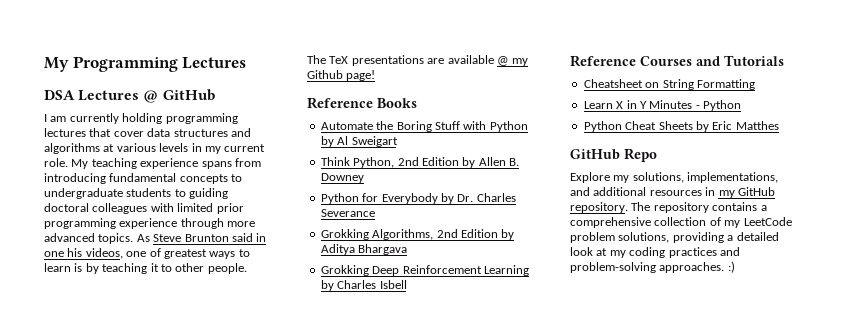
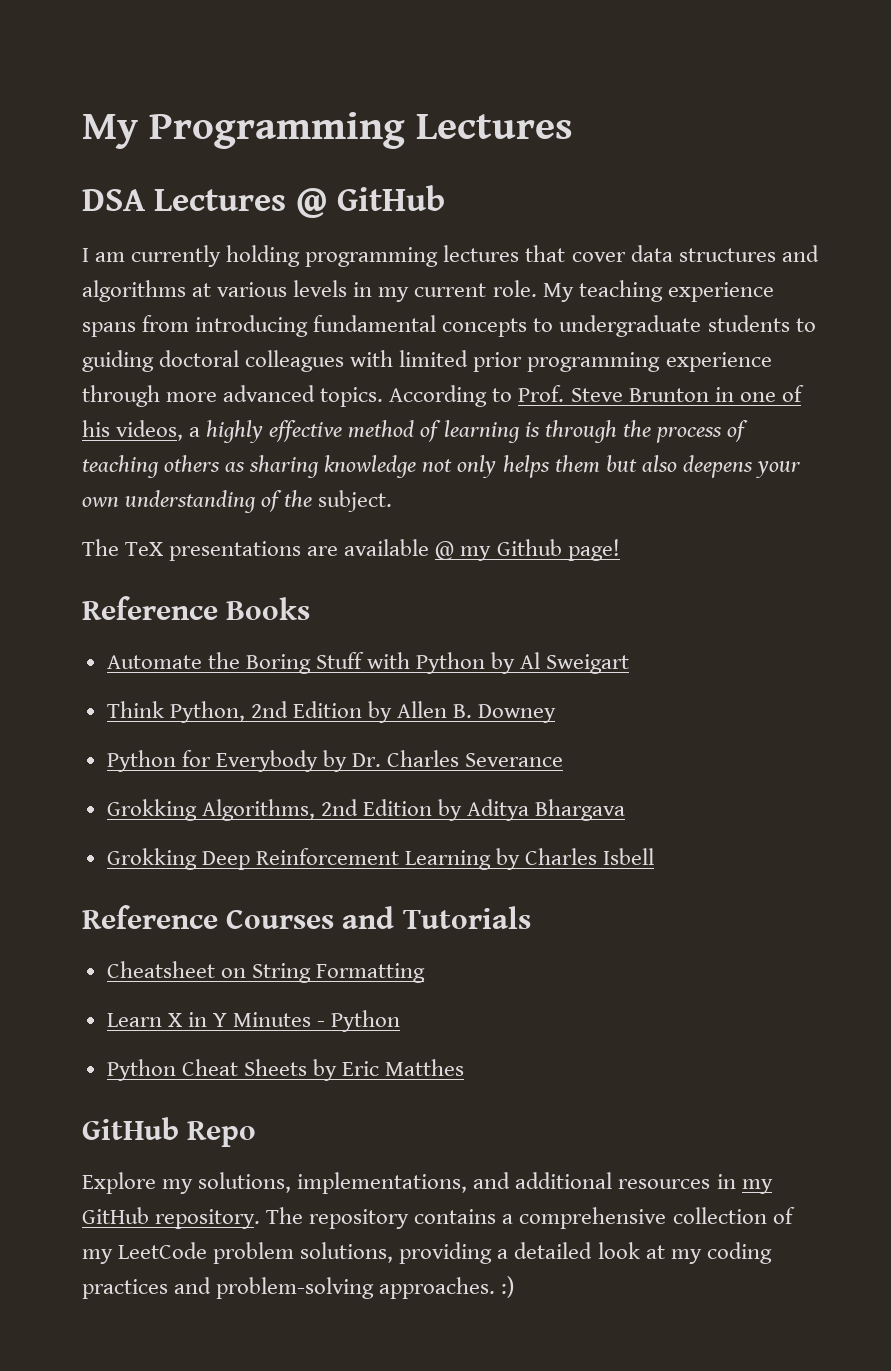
- As Steve Brunton said in one his videos, one of greatest ways to learn is by teaching it to other people.
+ According to Prof. Steve Brunton in one of his videos, a highly effective method of learning is through the process of teaching others as sharing knowledge not only helps them but also deepens your own understanding of the subject.

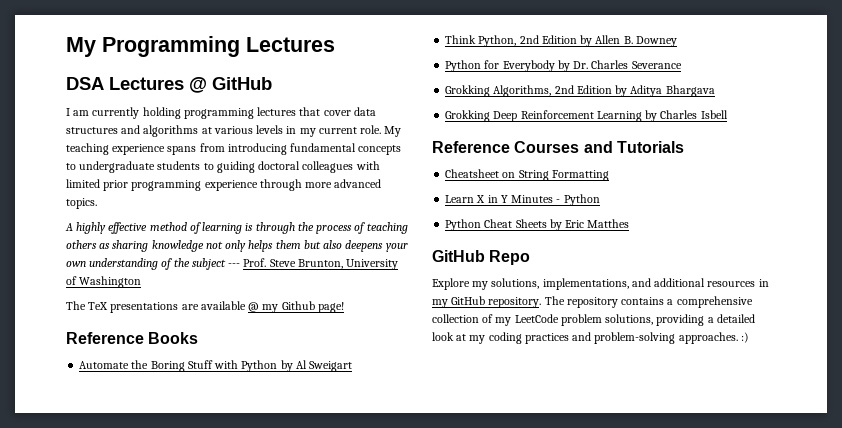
- My teaching experience spans from introducing fundamental concepts to undergraduate students to guiding doctoral colleagues with limited prior programming experience through more advanced topics. According to Prof. Steve Brunton in one of his videos, a highly effective method of learning is through the process of teaching others as sharing knowledge not only helps them but also deepens your own understanding of the subject.
+ My teaching experience spans from introducing fundamental concepts to undergraduate students to guiding doctoral colleagues with limited prior programming experience through more advanced topics.
+ A highly effective method of learning is through the process of teaching others as sharing knowledge not only helps them but also deepens your own understanding of the subject --- Prof. Steve Brunton, University of Washington

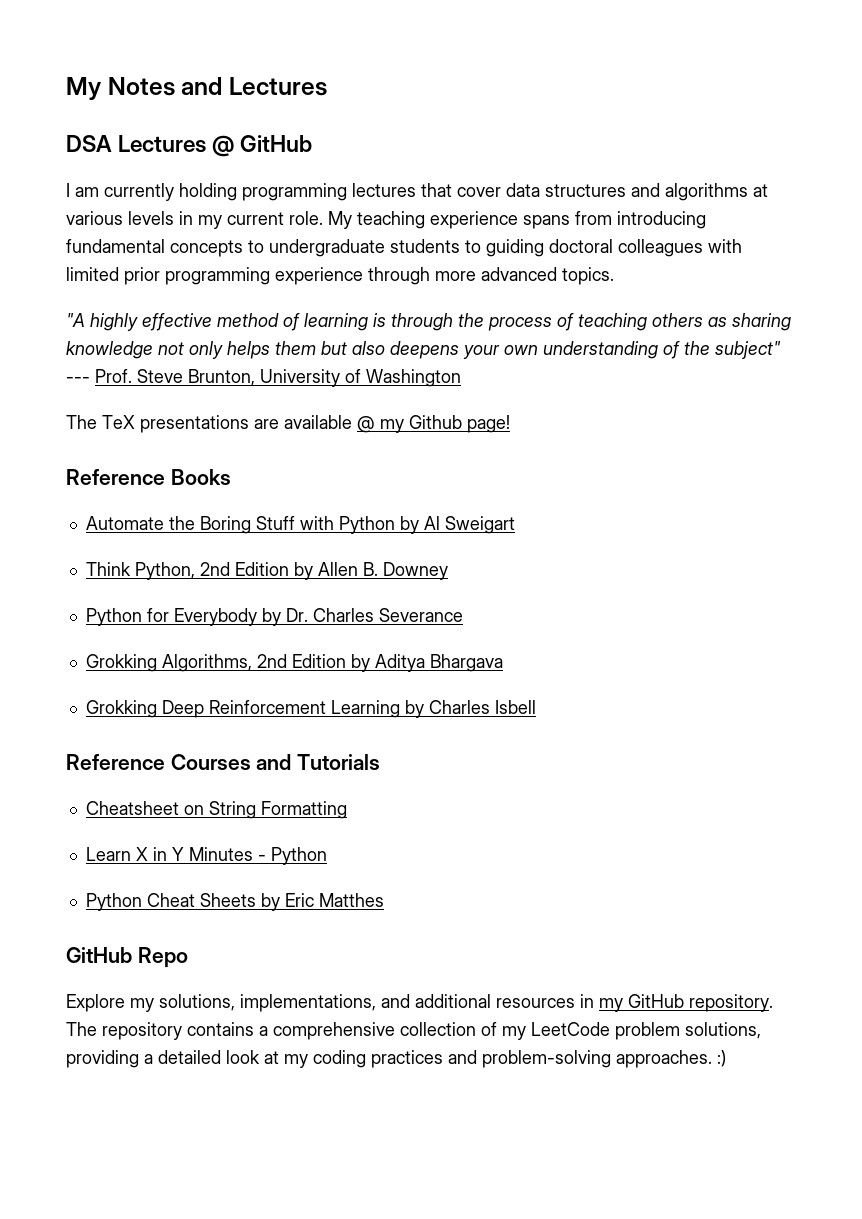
- My Programming Lectures
+ My Notes and Lectures
- A highly effective method of learning is through the process of teaching others as sharing knowledge not only helps them but also deepens your own understanding of the subject --- Prof. Steve Brunton, University of Washington
+ "A highly effective method of learning is through the process of teaching others as sharing knowledge not only helps them but also deepens your own understanding of the subject" --- Prof. Steve Brunton, University of Washington

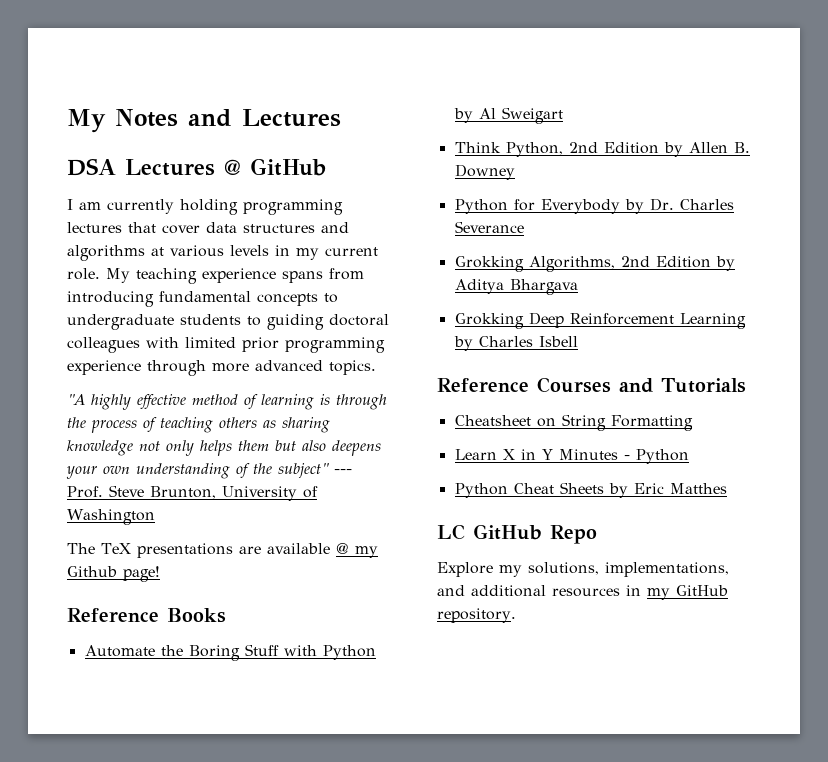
- GitHub Repo
+ LC GitHub Repo
- The repository contains a comprehensive collection of my LeetCode problem solutions, providing a detailed look at my coding practices and problem-solving approaches. :)

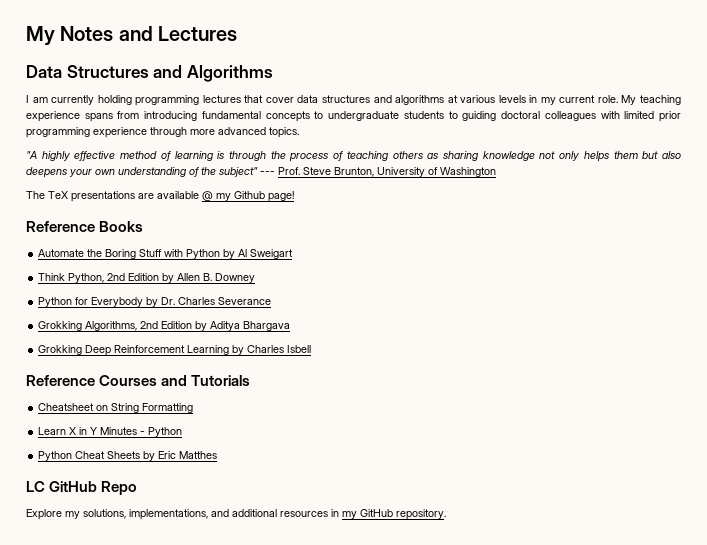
- DSA Lectures @ GitHub
+ Data Structures and Algorithms

